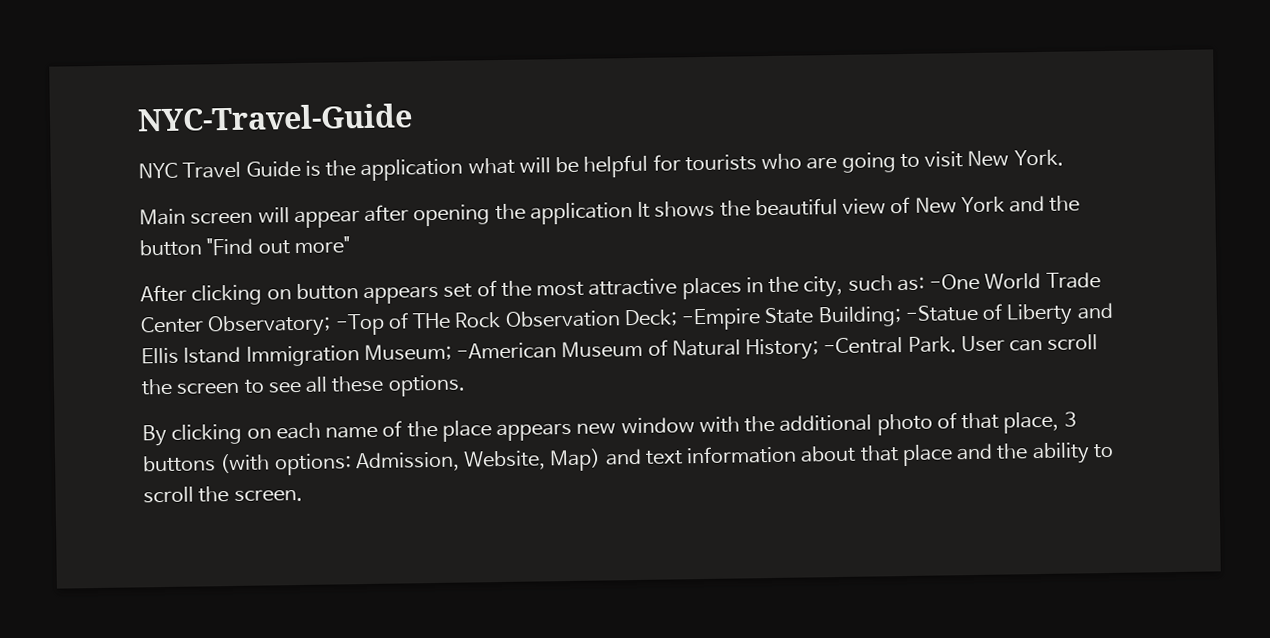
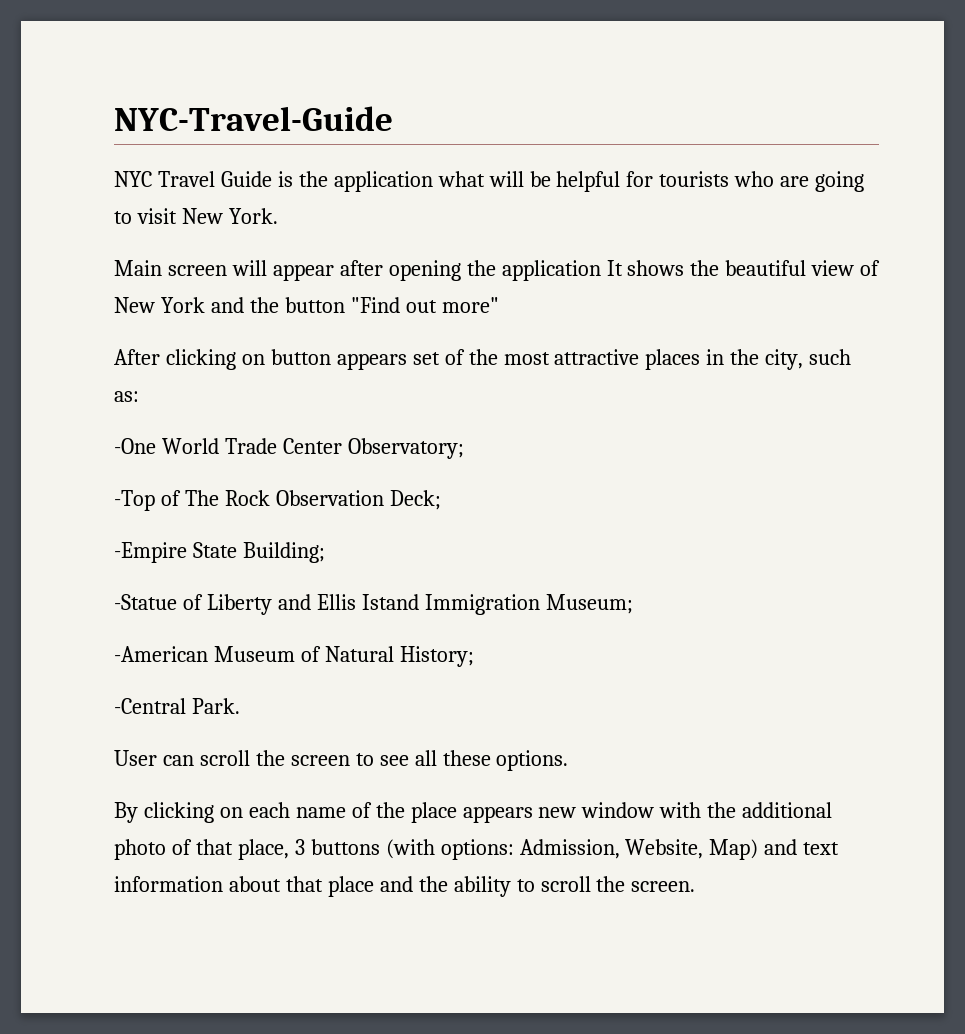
- After clicking on button appears set of the most attractive places in the city, such as: -One World Trade Center Observatory; -Top of THe Rock Observation Deck; -Empire State Building; -Statue of Liberty and Ellis Istand Immigration Museum; -American Museum of Natural History; -Central Park. User can scroll the screen to see all these options.
+ After clicking on button appears set of the most attractive places in the city, such as:
+ -One World Trade Center Observatory;
+ -Top of The Rock Observation Deck;
+ -Empire State Building;
+ -Statue of Liberty and Ellis Istand Immigration Museum;
+ -American Museum of Natural History;
+ -Central Park.
+ User can scroll the screen to see all these options.

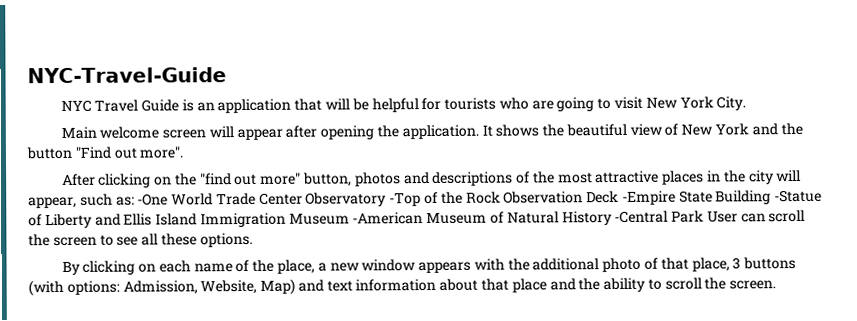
- NYC Travel Guide is the application what will be helpful for tourists who are going to visit New York.
+ NYC Travel Guide is an application that will be helpful for tourists who are going to visit New York City.
- Main screen will appear after opening the application It shows the beautiful view of New York and the button "Find out more"
+ Main welcome screen will appear after opening the application. It shows the beautiful view of New York and the button "Find out more".
- After clicking on button appears set of the most attractive places in the city, such as:
- -One World Trade Center Observatory;
- -Top of The Rock Observation Deck;
- -Empire State Building;
- -Statue of Liberty and Ellis Istand Immigration Museum;
- -American Museum of Natural History;
- -Central Park.
- User can scroll the screen to see all these options.
+ After clicking on the "find out more" button, photos and descriptions of the most attractive places in the city will appear, such as: -One World Trade Center Observatory -Top of the Rock Observation Deck -Empire State Building -Statue of Liberty and Ellis Island Immigration Museum -American Museum of Natural History -Central Park User can scroll the screen to see all these options.
- By clicking on each name of the place appears new window with the additional photo of that place, 3 buttons (with options: Admission, Website, Map) and text information about that place and the ability to scroll the screen.
+ By clicking on each name of the place, a new window appears with the additional photo of that place, 3 buttons (with options: Admission, Website, Map) and text information about that place and the ability to scroll the screen.

